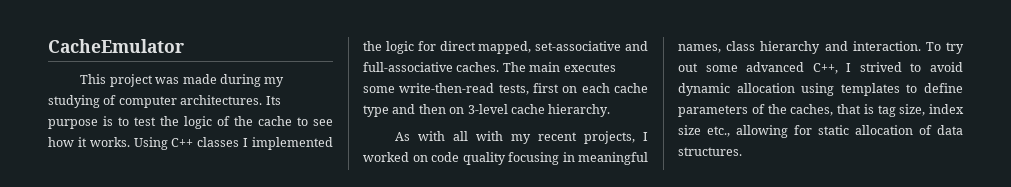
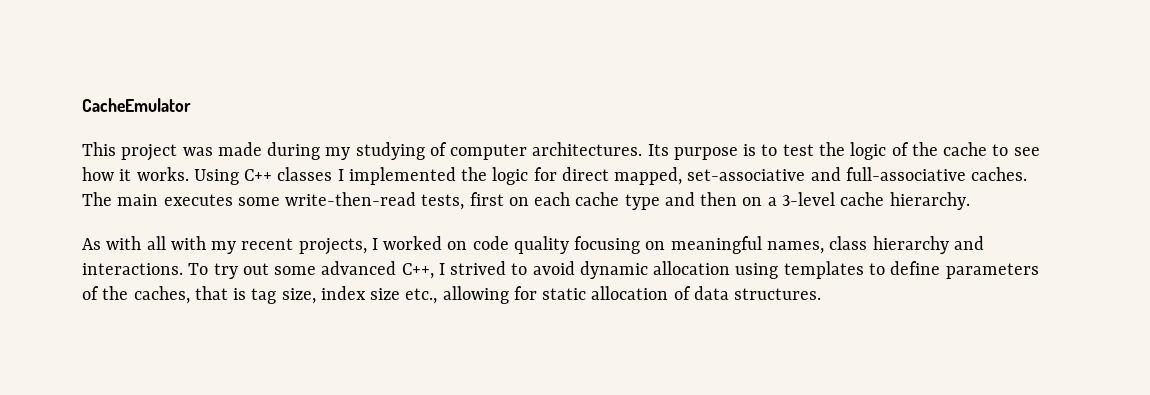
- The main executes some write-then-read tests, first on each cache type and then on 3-level cache hierarchy.
+ The main executes some write-then-read tests, first on each cache type and then on a 3-level cache hierarchy.
- As with all with my recent projects, I worked on code quality focusing in meaningful names, class hierarchy and interaction.
+ As with all with my recent projects, I worked on code quality focusing on meaningful names, class hierarchy and interactions.

